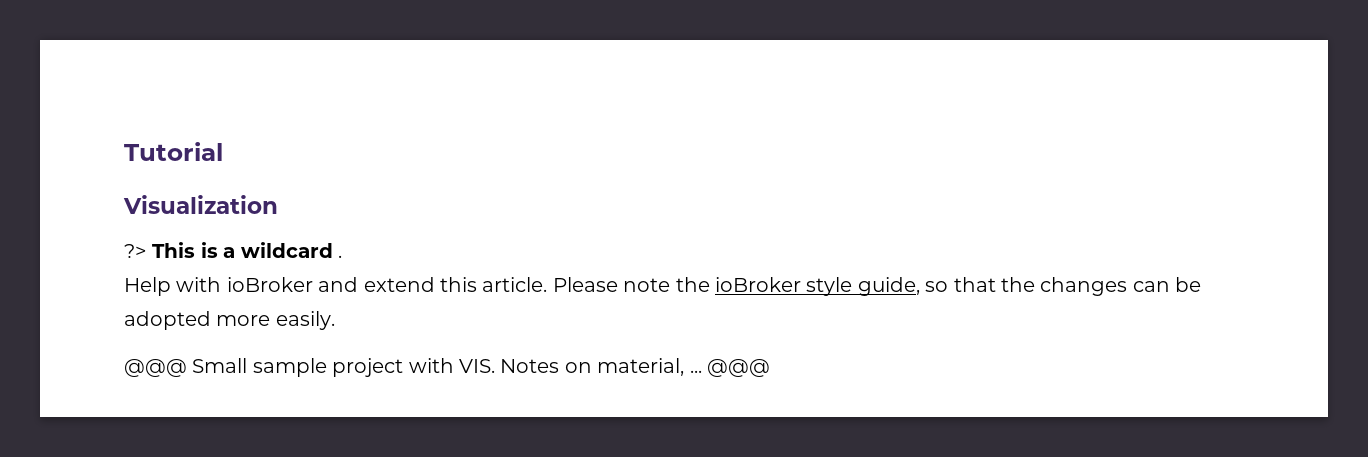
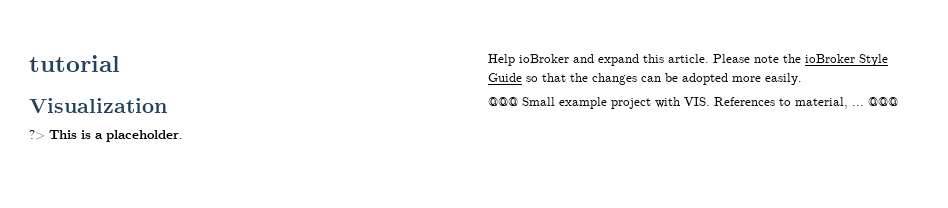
- Tutorial
+ tutorial
- ?> This is a wildcard .
+ ?> This is a placeholder.
- Help with ioBroker and extend this article.
+ Help ioBroker and expand this article.
- Please note the ioBroker style guide, so that the changes can be adopted more easily.
+ Please note the ioBroker Style Guide so that the changes can be adopted more easily.
- @@@ Small sample project with VIS. Notes on material, ...
+ @@@ Small example project with VIS. References to material, ...

